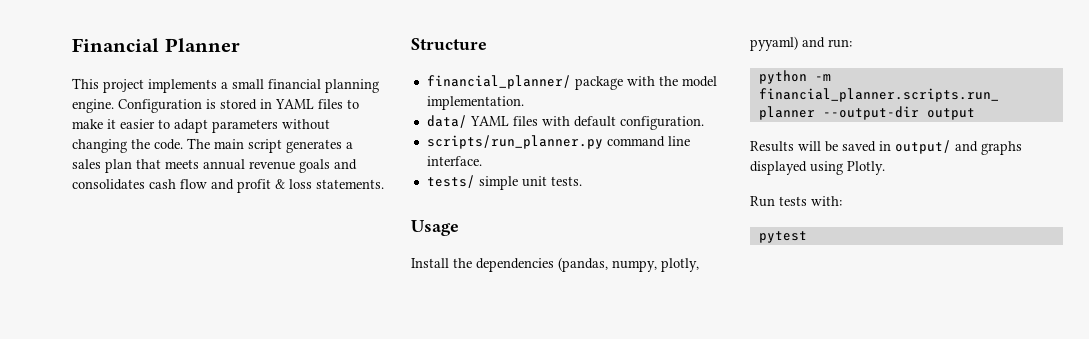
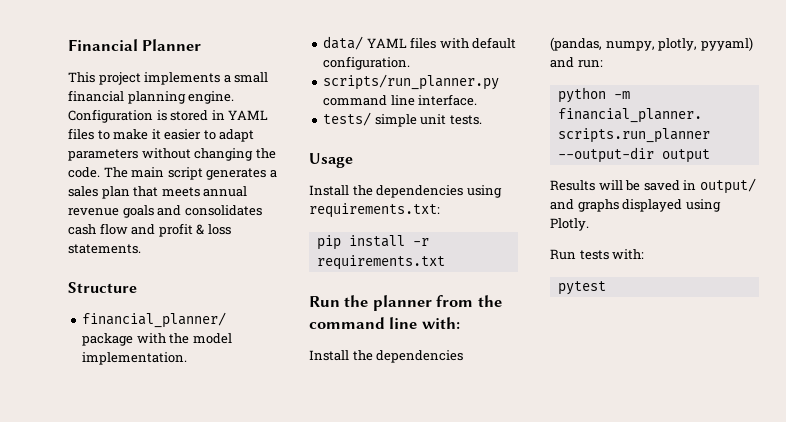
+ Install the dependencies using requirements.txt:
+ pip install -r requirements.txt
+ Run the planner from the command line with:

